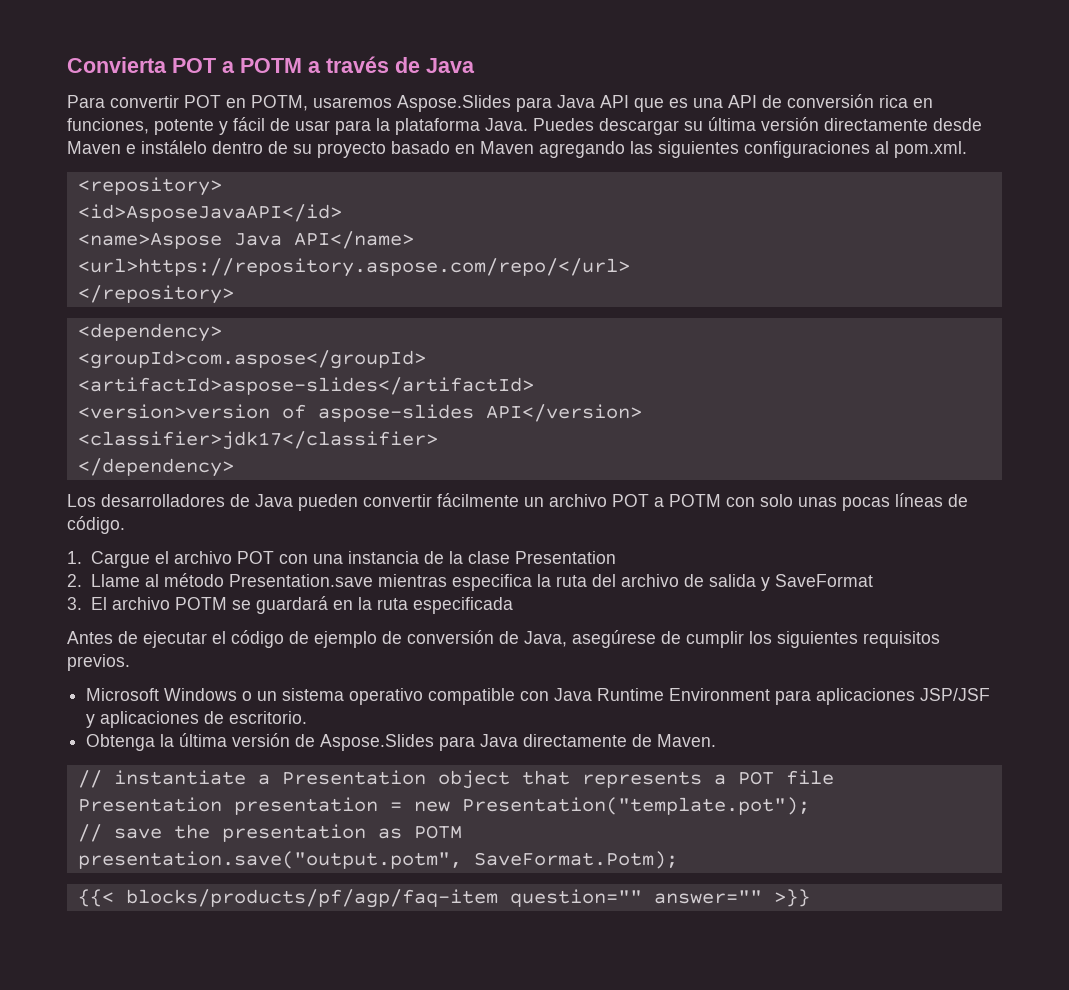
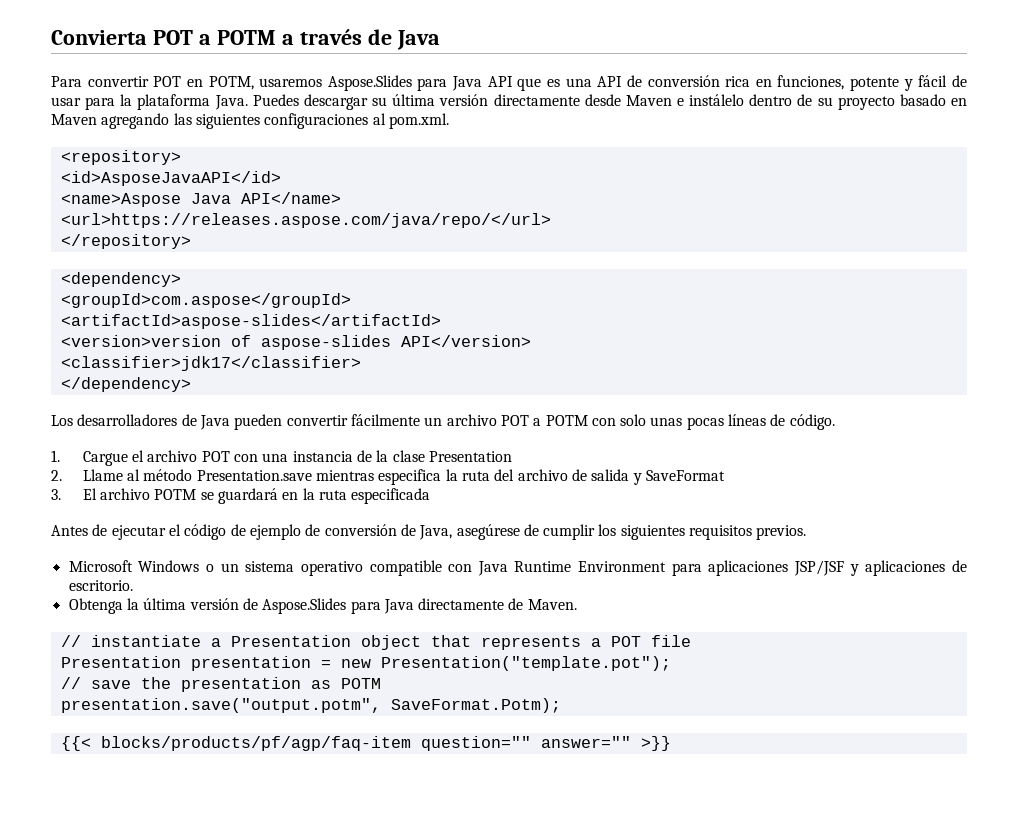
- <url>https://repository.aspose.com/repo/</url>
+ <url>https://releases.aspose.com/java/repo/</url>

